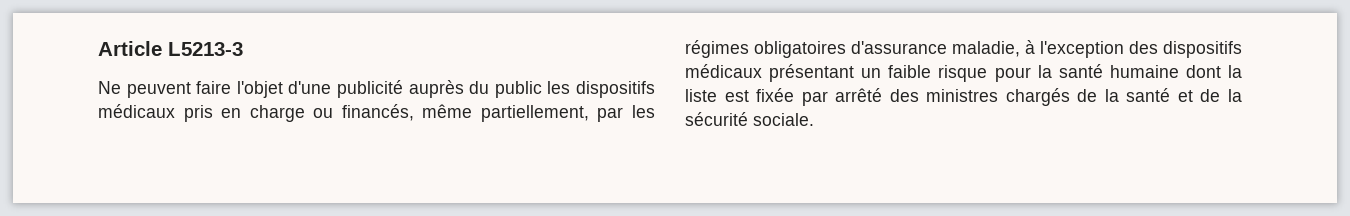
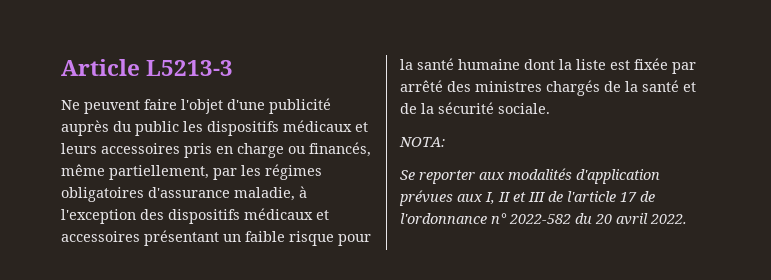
- Ne peuvent faire l'objet d'une publicité auprès du public les dispositifs médicaux pris en charge ou financés, même partiellement, par les régimes obligatoires d'assurance maladie, à l'exception des dispositifs médicaux présentant un faible risque pour la santé humaine dont la liste est fixée par arrêté des ministres chargés de la santé et de la sécurité sociale.
+ Ne peuvent faire l'objet d'une publicité auprès du public les dispositifs médicaux et leurs accessoires pris en charge ou financés, même partiellement, par les régimes obligatoires d'assurance maladie, à l'exception des dispositifs médicaux et accessoires présentant un faible risque pour la santé humaine dont la liste est fixée par arrêté des ministres chargés de la santé et de la sécurité sociale.
+ NOTA:
+ Se reporter aux modalités d'application prévues aux I, II et III de l'article 17 de l'ordonnance n° 2022-582 du 20 avril 2022.

